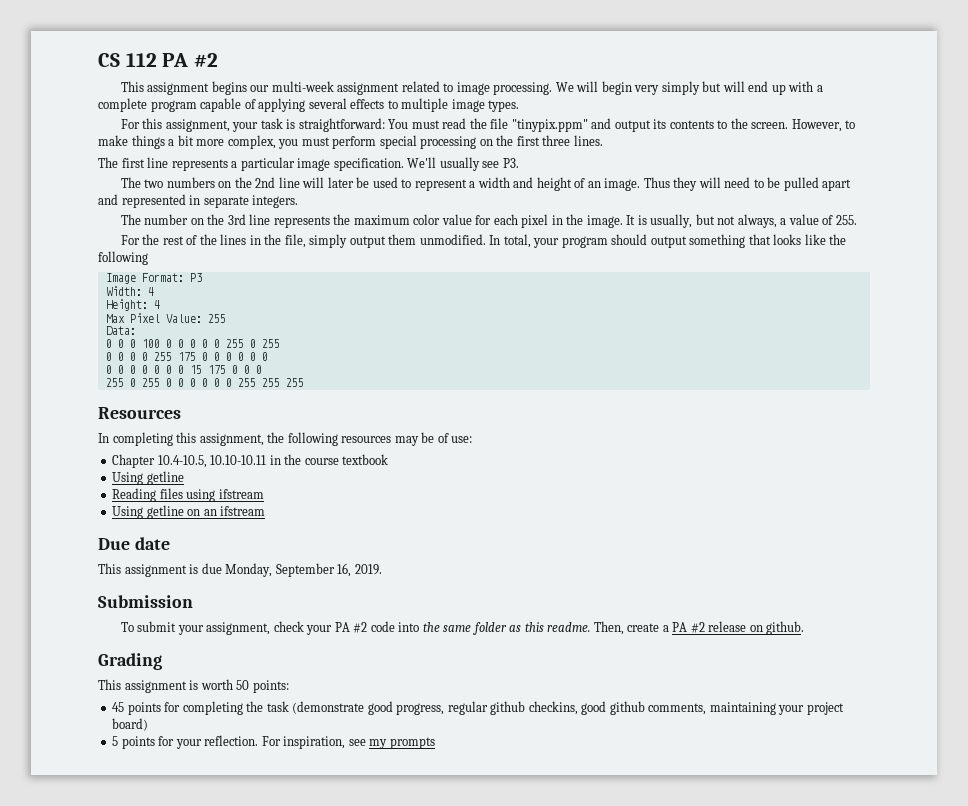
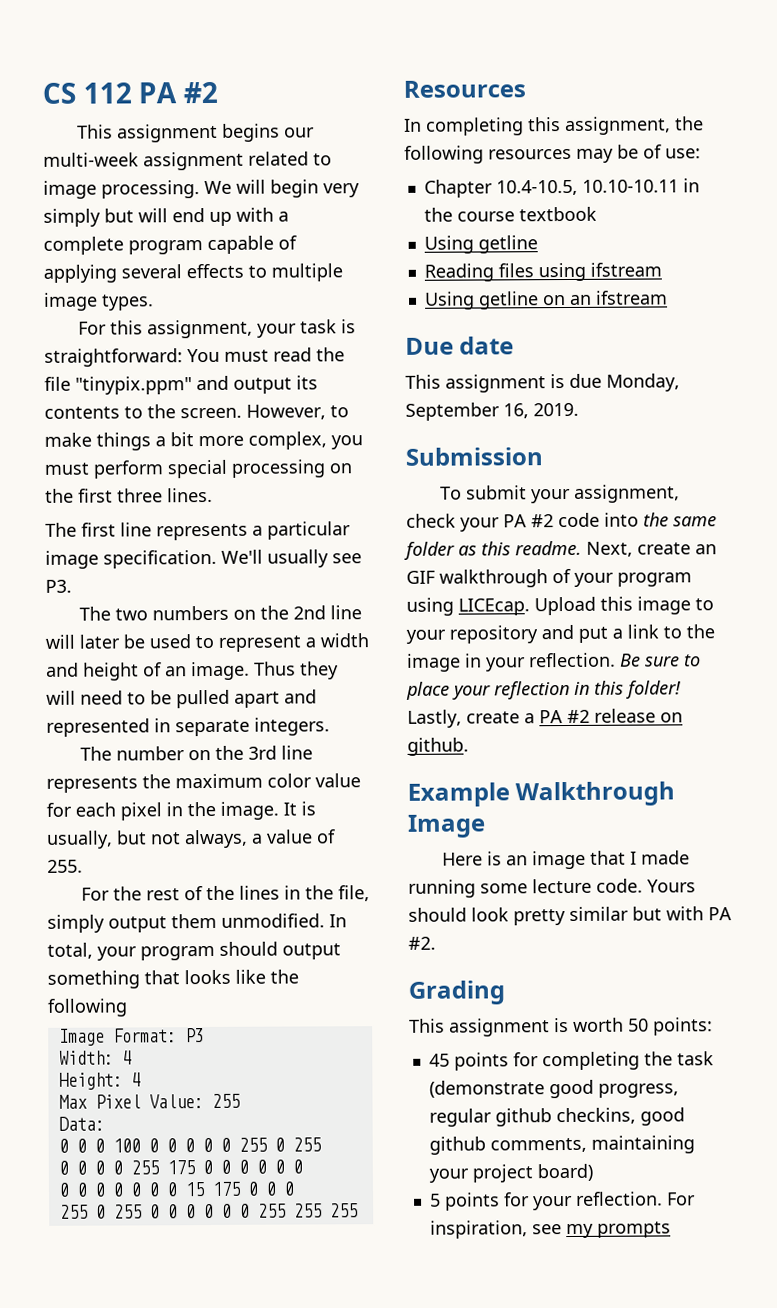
- Then, create a PA #2 release on github.
+ Next, create an GIF walkthrough of your program using LICEcap. Upload this image to your repository and put a link to the image in your reflection. Be sure to place your reflection in this folder! Lastly, create a PA #2 release on github.
+ Example Walkthrough Image
+ Here is an image that I made running some lecture code. Yours should look pretty similar but with PA #2.

